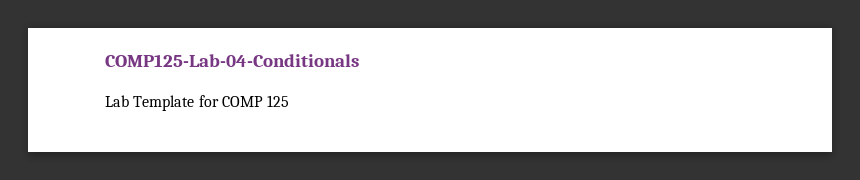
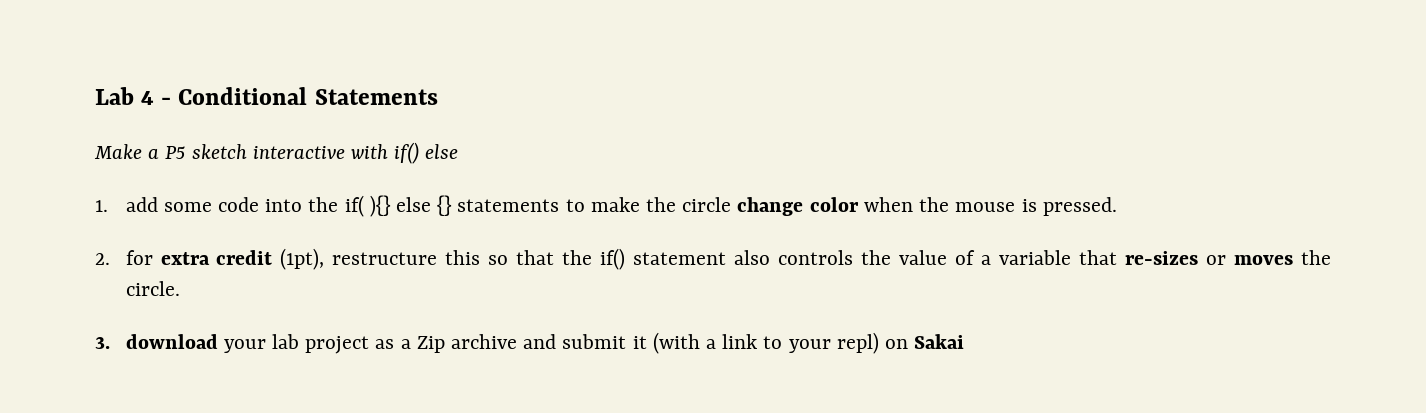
- COMP125-Lab-04-Conditionals
- Lab Template for COMP 125
+ Lab 4 - Conditional Statements
+ Make a P5 sketch interactive with if() else
+ 1. add some code into the if( ){} else {} statements to make the circle change color when the mouse is pressed.
+ 2. for extra credit (1pt), restructure this so that the if() statement also controls the value of a variable that re-sizes or moves the circle.
+ 3. download your lab project as a Zip archive and submit it (with a link to your repl) on Sakai

